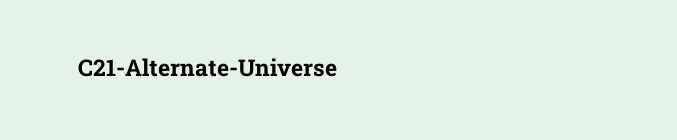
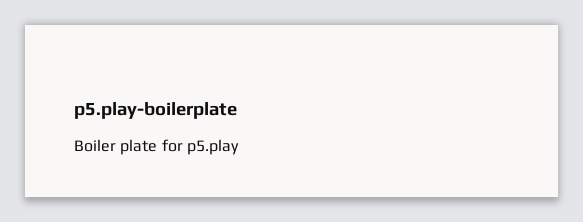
- C21-Alternate-Universe
+ p5.play-boilerplate
+ Boiler plate for p5.play

